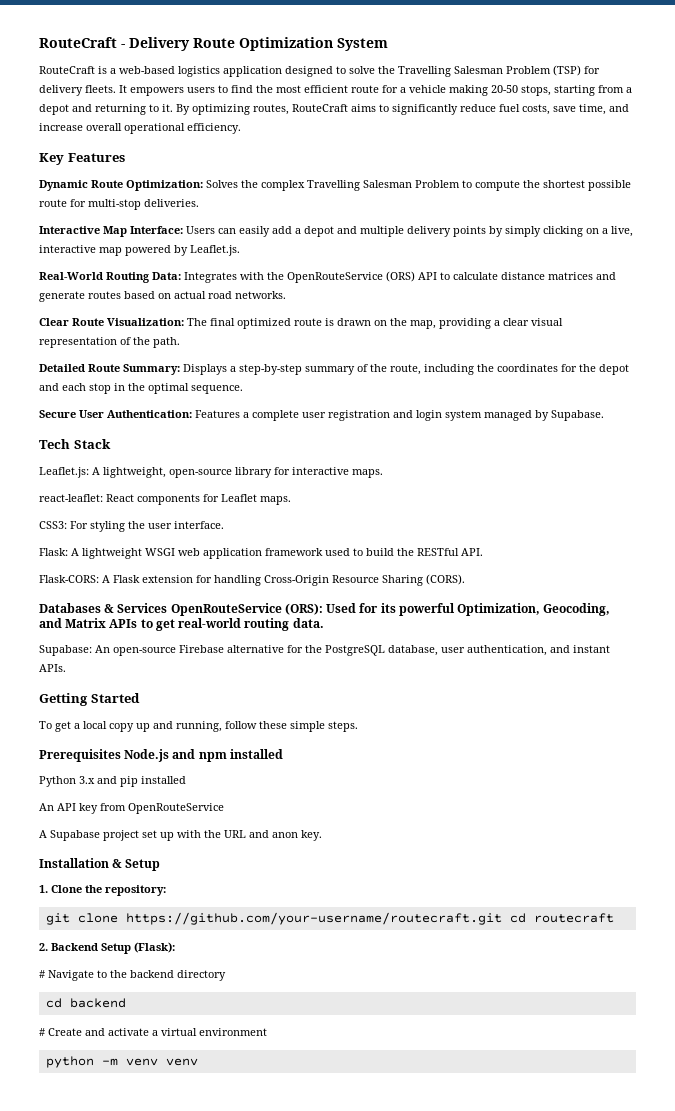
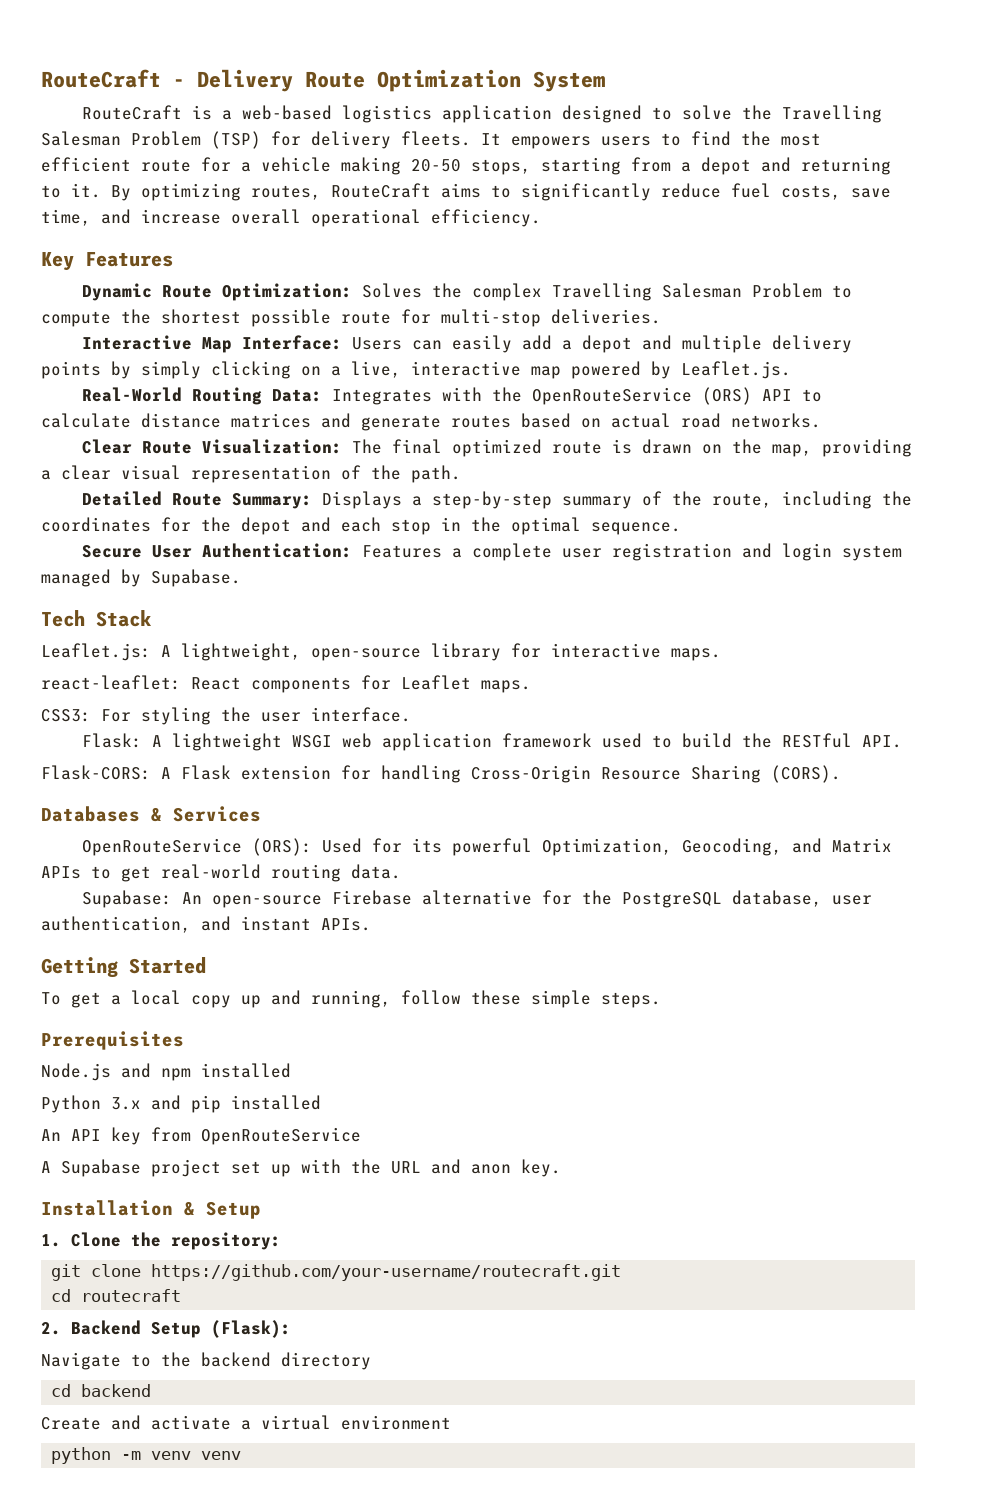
- Databases & Services OpenRouteService (ORS): Used for its powerful Optimization, Geocoding, and Matrix APIs to get real-world routing data.
+ Databases & Services
+ OpenRouteService (ORS): Used for its powerful Optimization, Geocoding, and Matrix APIs to get real-world routing data.
- Prerequisites Node.js and npm installed
+ Prerequisites
+ Node.js and npm installed
- git clone https://github.com/your-username/routecraft.git cd routecraft
+ git clone https://github.com/your-username/routecraft.git
+ cd routecraft
- # Navigate to the backend directory
+ Navigate to the backend directory
- # Create and activate a virtual environment
+ Create and activate a virtual environment

